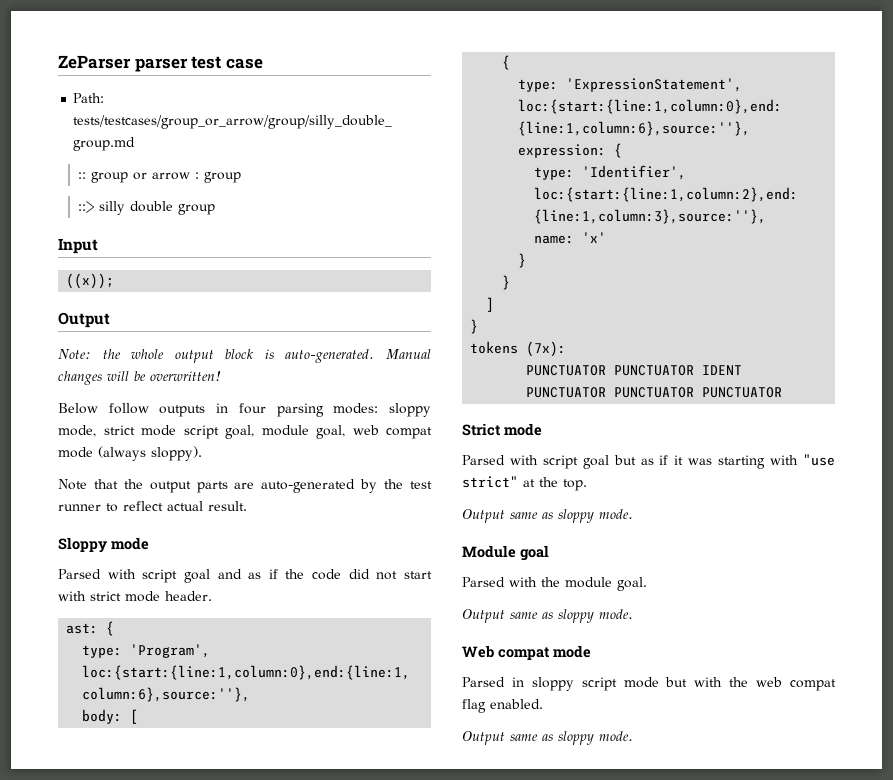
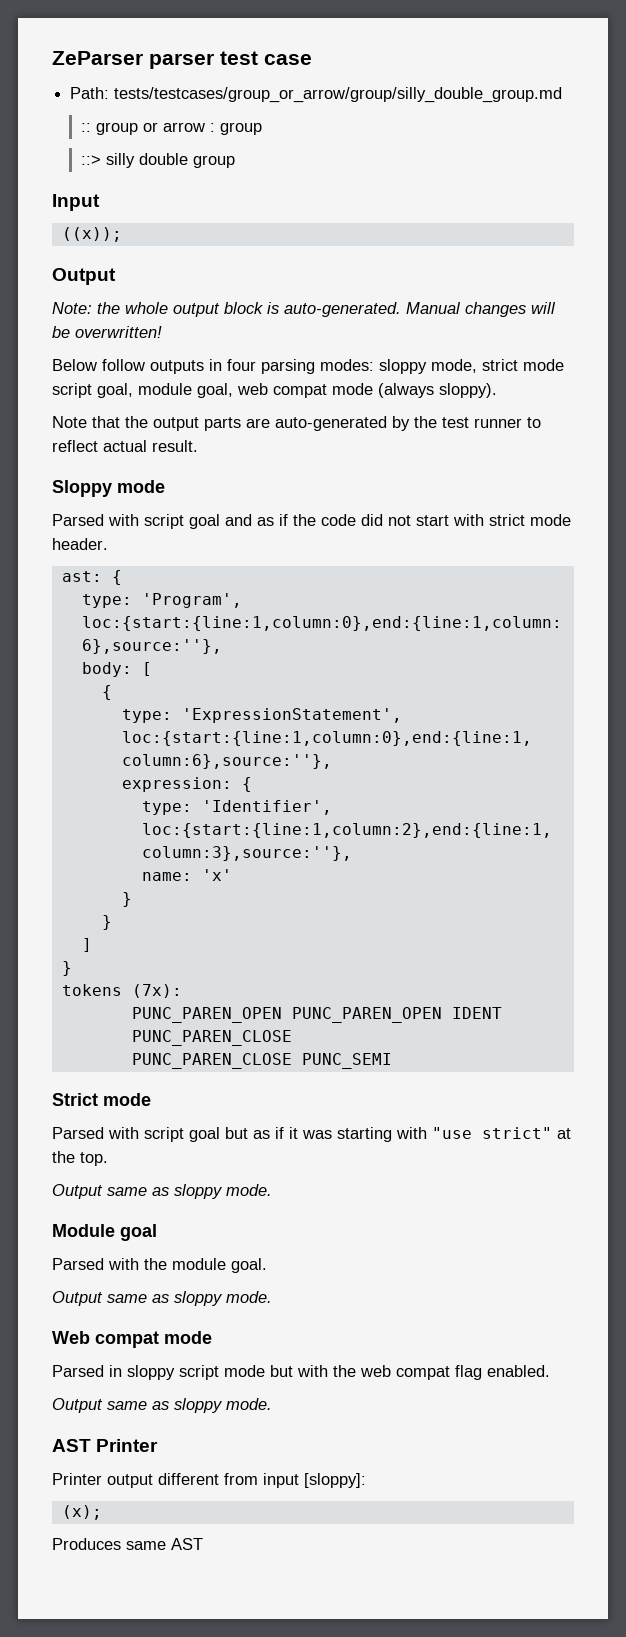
- PUNCTUATOR PUNCTUATOR IDENT PUNCTUATOR PUNCTUATOR PUNCTUATOR
+ PUNC_PAREN_OPEN PUNC_PAREN_OPEN IDENT PUNC_PAREN_CLOSE
+ PUNC_PAREN_CLOSE PUNC_SEMI
+ AST Printer
+ Printer output different from input [sloppy]:
+ (x);
+ Produces same AST

